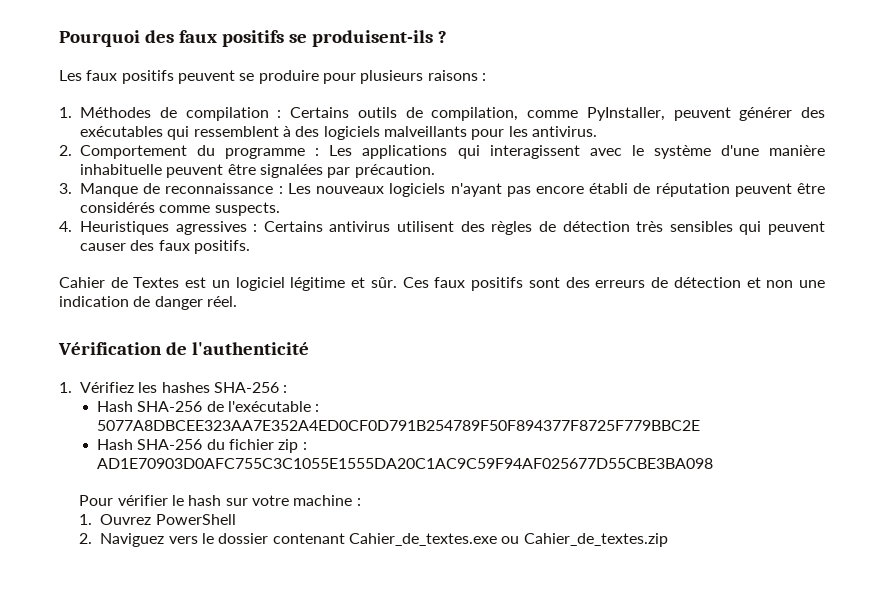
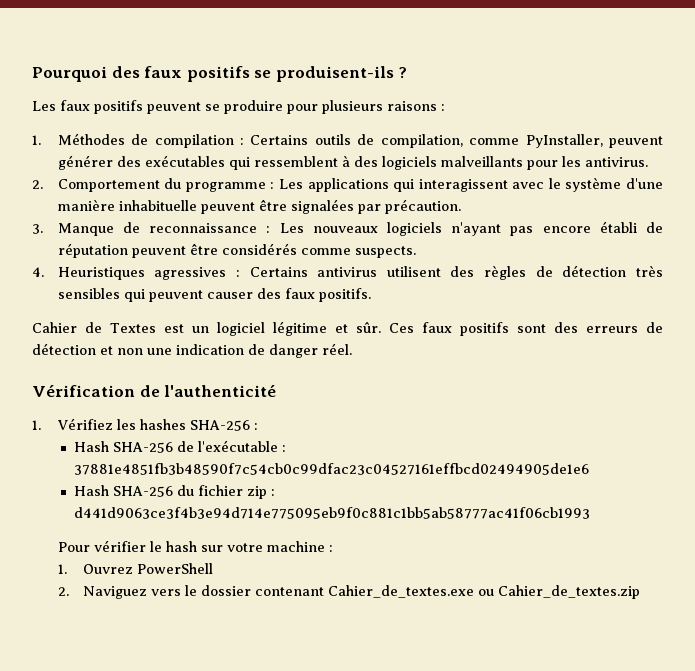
- Hash SHA-256 de l'exécutable : 5077A8DBCEE323AA7E352A4ED0CF0D791B254789F50F894377F8725F779BBC2E
+ Hash SHA-256 de l'exécutable : 37881e4851fb3b48590f7c54cb0c99dfac23c04527161effbcd02494905de1e6
- Hash SHA-256 du fichier zip : AD1E70903D0AFC755C3C1055E1555DA20C1AC9C59F94AF025677D55CBE3BA098
+ Hash SHA-256 du fichier zip : d441d9063ce3f4b3e94d714e775095eb9f0c881c1bb5ab58777ac41f06cb1993

